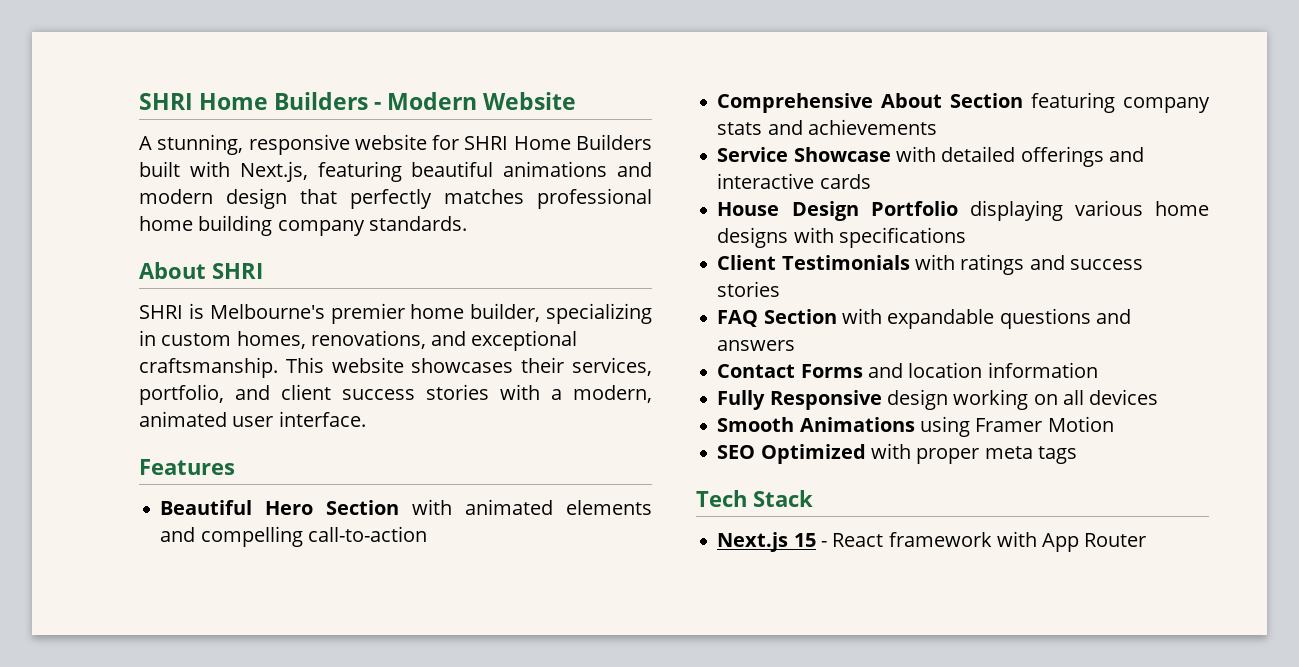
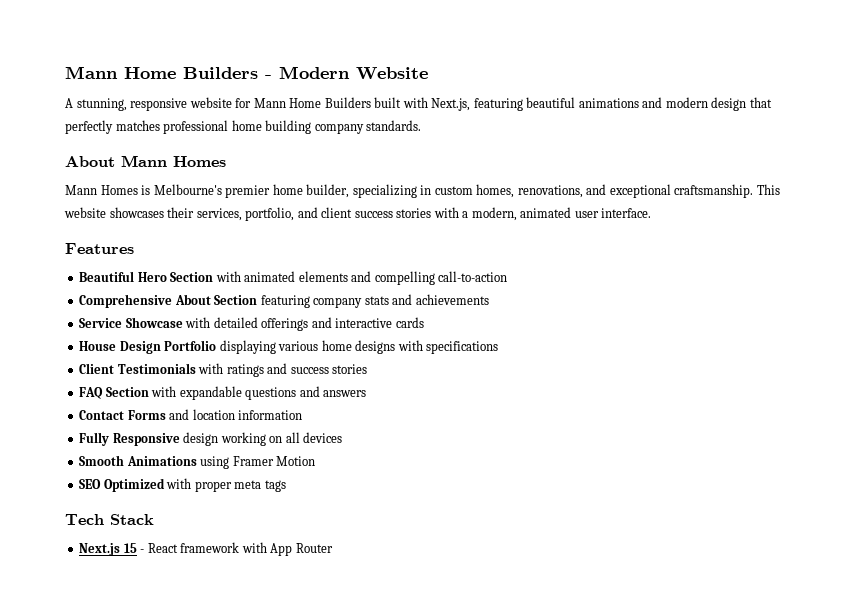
- SHRI Home Builders - Modern Website
+ Mann Home Builders - Modern Website
- A stunning, responsive website for SHRI Home Builders built with Next.js, featuring beautiful animations and modern design that perfectly matches professional home building company standards.
+ A stunning, responsive website for Mann Home Builders built with Next.js, featuring beautiful animations and modern design that perfectly matches professional home building company standards.
- About SHRI
- SHRI is Melbourne's premier home builder, specializing in custom homes, renovations, and exceptional craftsmanship.
+ About Mann Homes
+ Mann Homes is Melbourne's premier home builder, specializing in custom homes, renovations, and exceptional craftsmanship.

